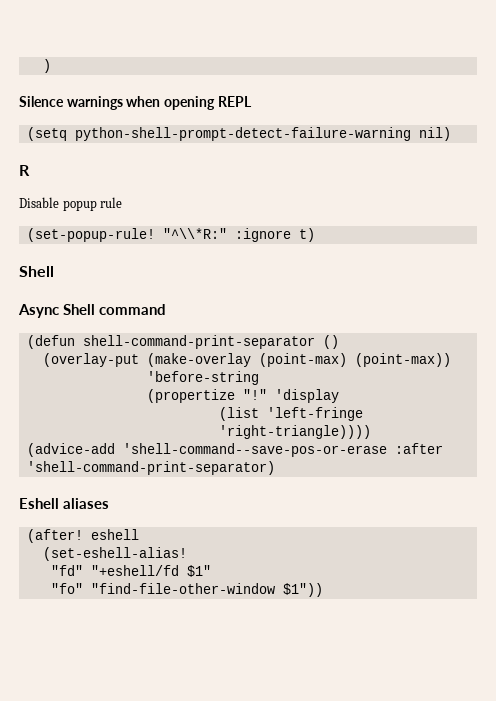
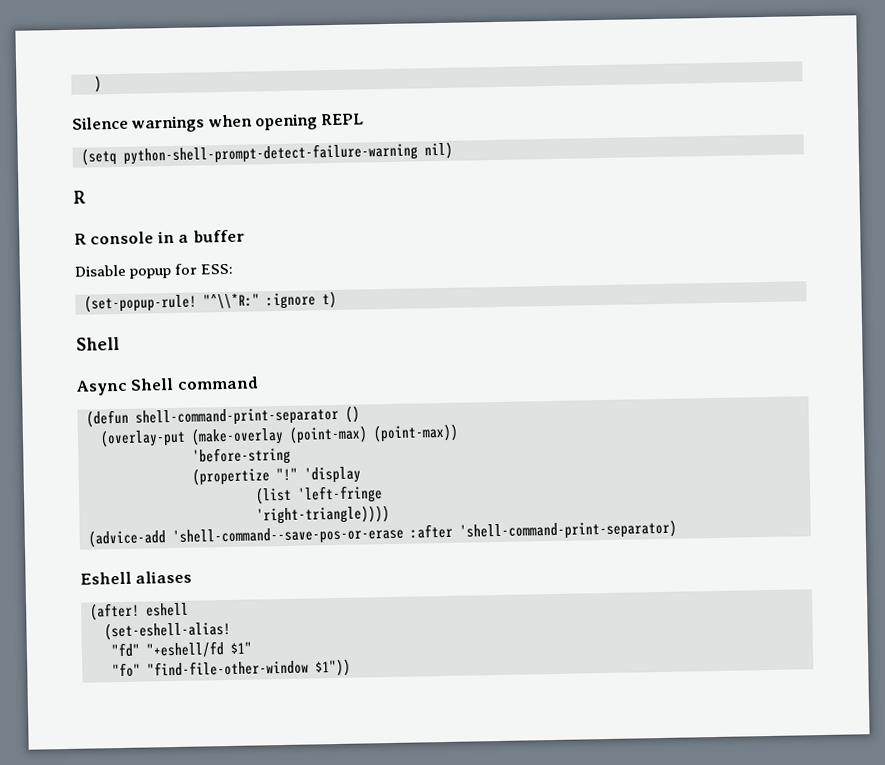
+ R console in a buffer
- Disable popup rule
+ Disable popup for ESS:

